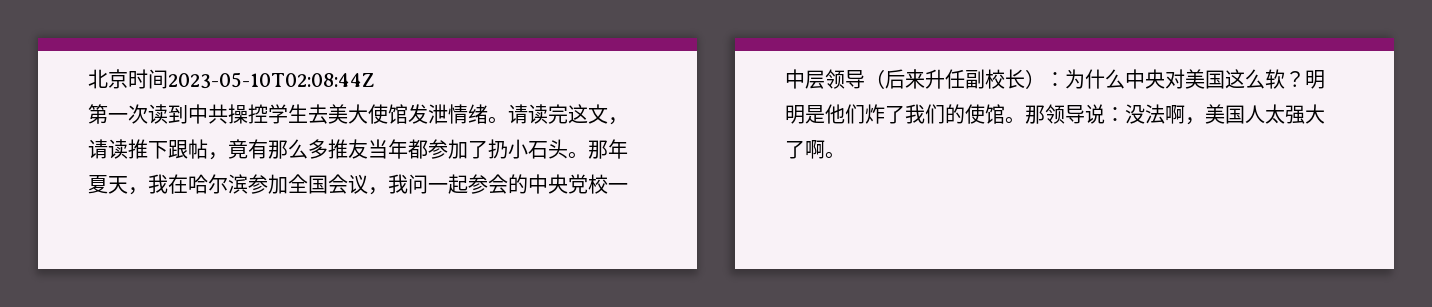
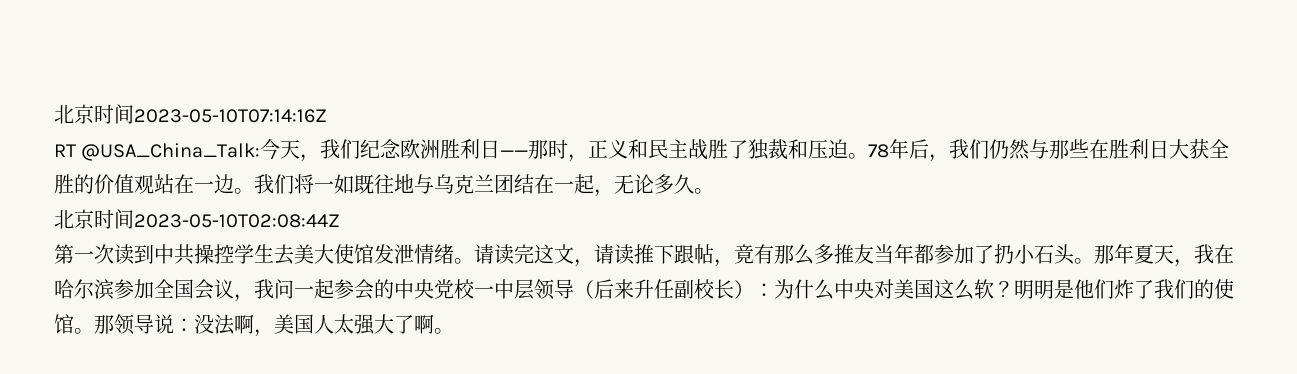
+ 北京时间2023-05-10T07:14:16Z
+ RT @USA_China_Talk:今天，我们纪念欧洲胜利日——那时，正义和民主战胜了独裁和压迫。78年后，我们仍然与那些在胜利日大获全胜的价值观站在一边。我们将一如既往地与乌克兰团结在一起，无论多久。

